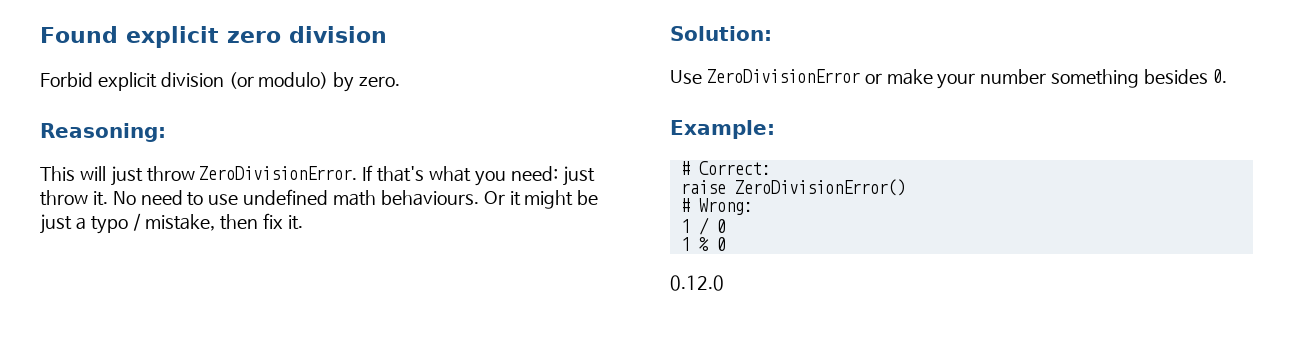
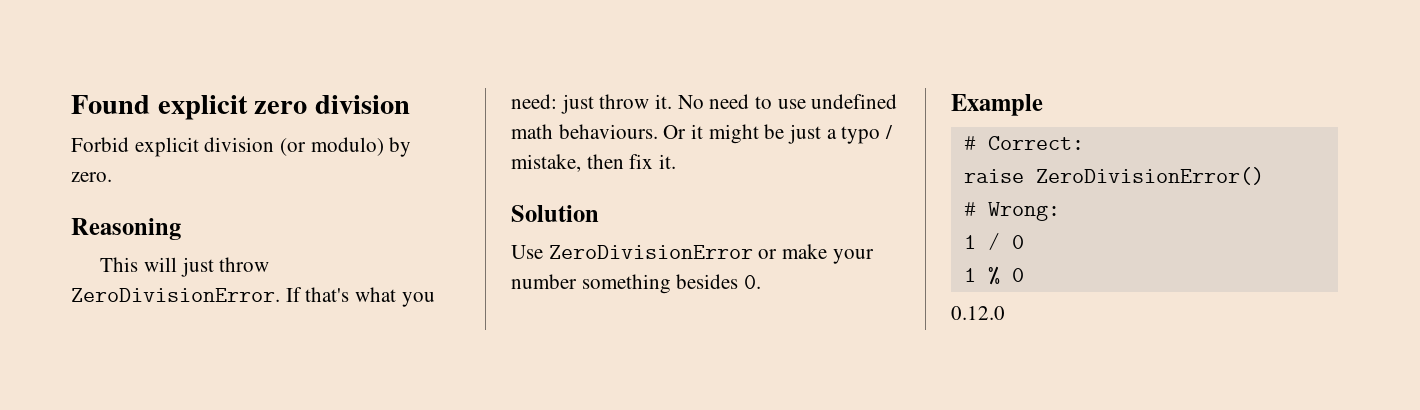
- Reasoning:
+ Reasoning
- Solution:
+ Solution
- Example:
+ Example

